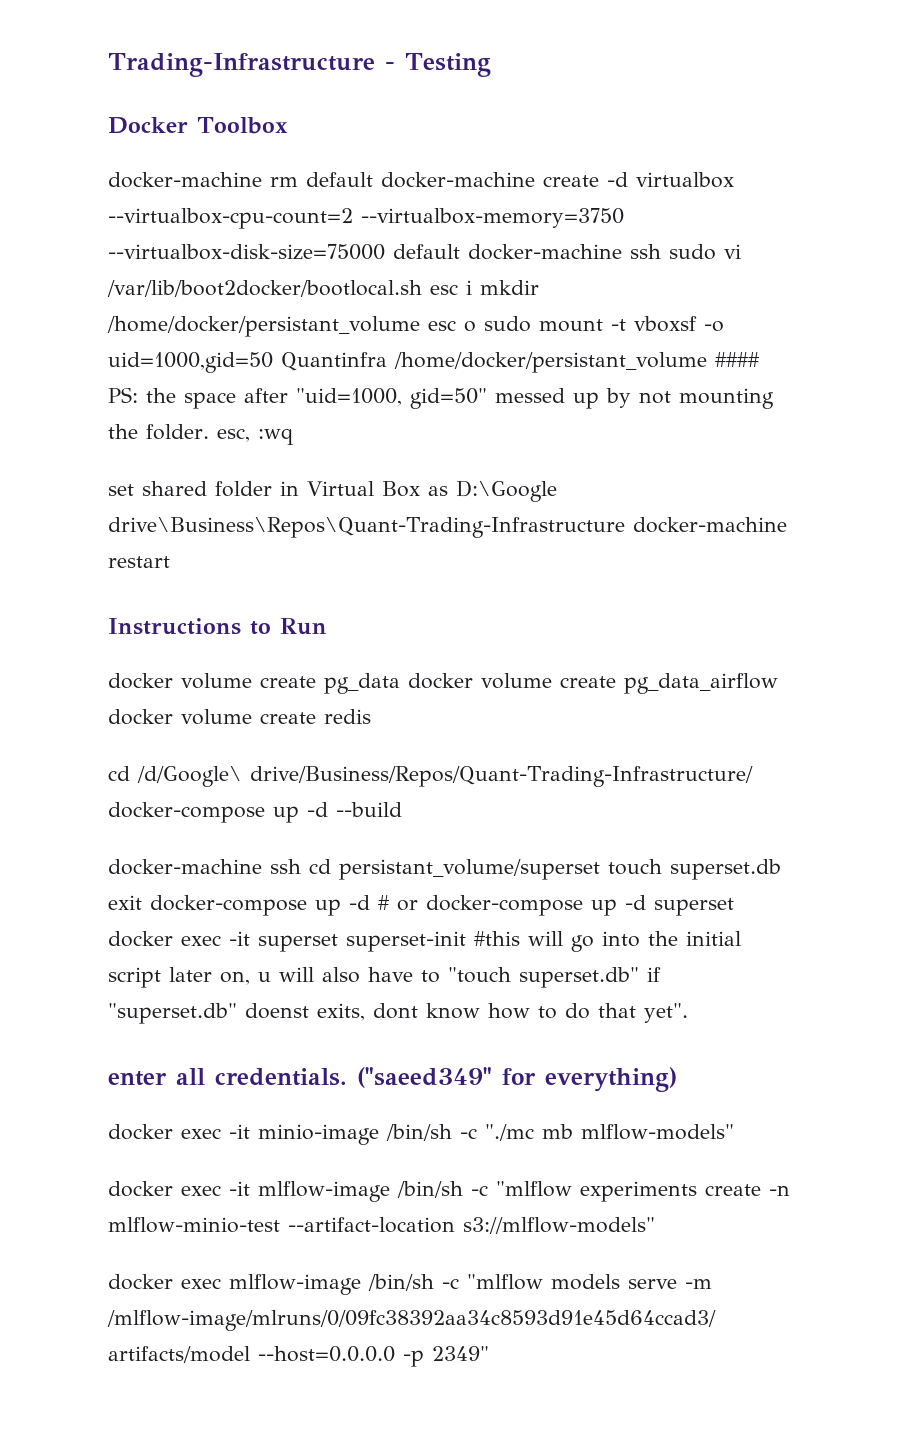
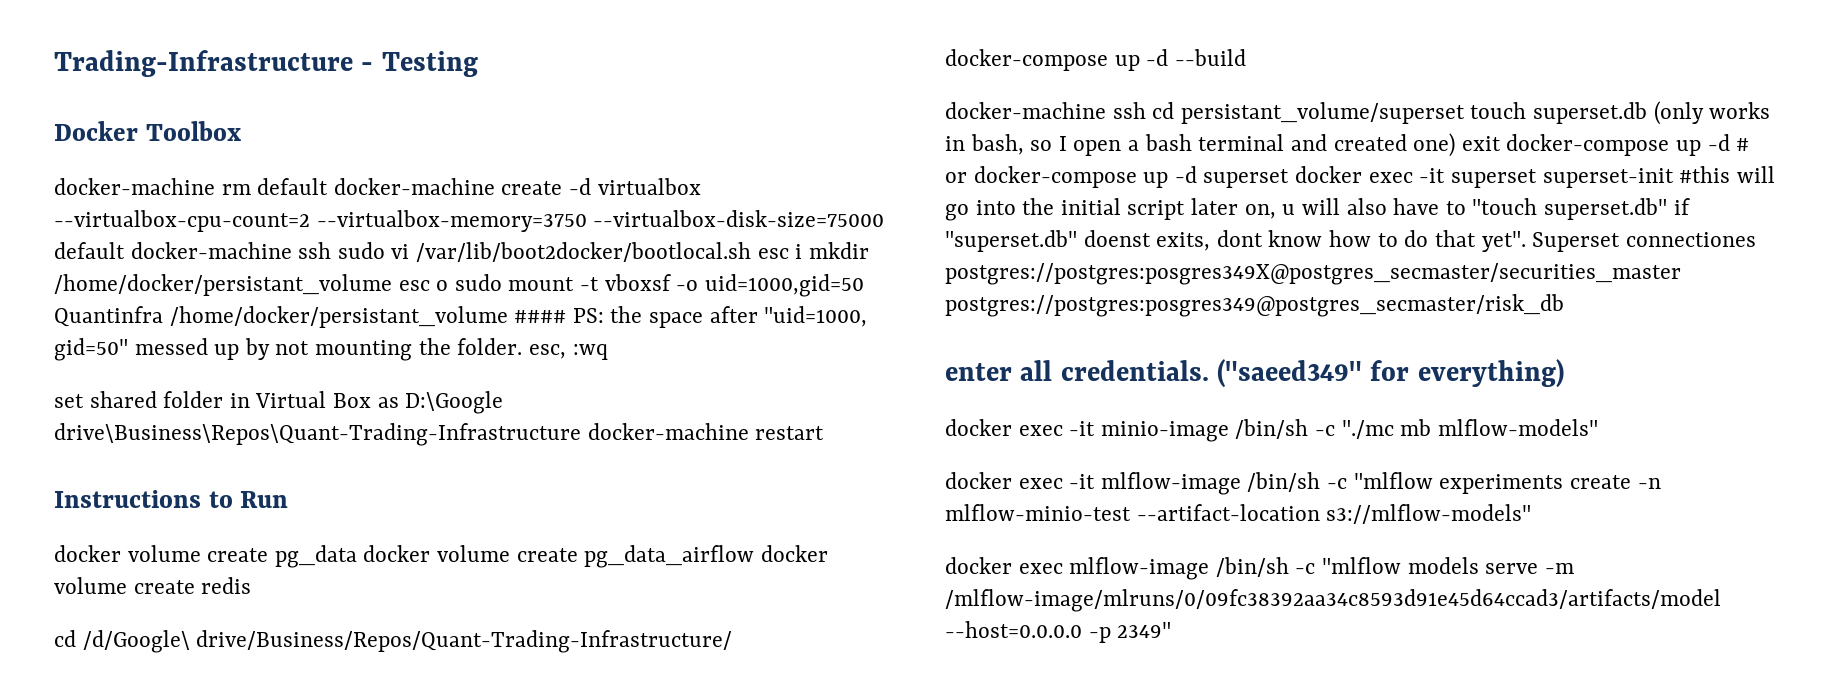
- docker-machine ssh cd persistant_volume/superset touch superset.db exit docker-compose up -d # or docker-compose up -d superset docker exec -it superset superset-init #this will go into the initial script later on, u will also have to "touch superset.db" if "superset.db" doenst exits, dont know how to do that yet".
+ docker-machine ssh cd persistant_volume/superset touch superset.db (only works in bash, so I open a bash terminal and created one) exit docker-compose up -d # or docker-compose up -d superset docker exec -it superset superset-init #this will go into the initial script later on, u will also have to "touch superset.db" if "superset.db" doenst exits, dont know how to do that yet". Superset connectiones postgres://postgres:posgres349X@postgres_secmaster/securities_master postgres://postgres:posgres349@postgres_secmaster/risk_db

